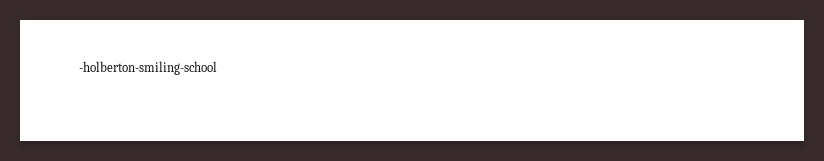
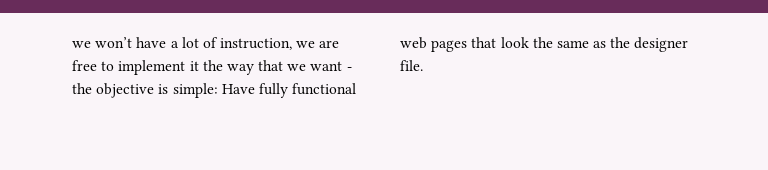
- -holberton-smiling-school
+ we won’t have a lot of instruction, we are free to implement it the way that we want - the objective is simple: Have fully functional web pages that look the same as the designer file.

